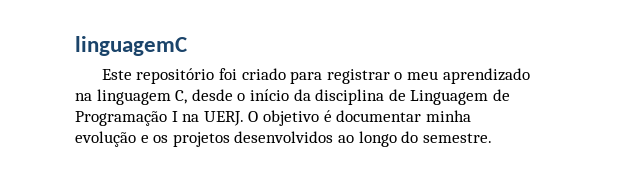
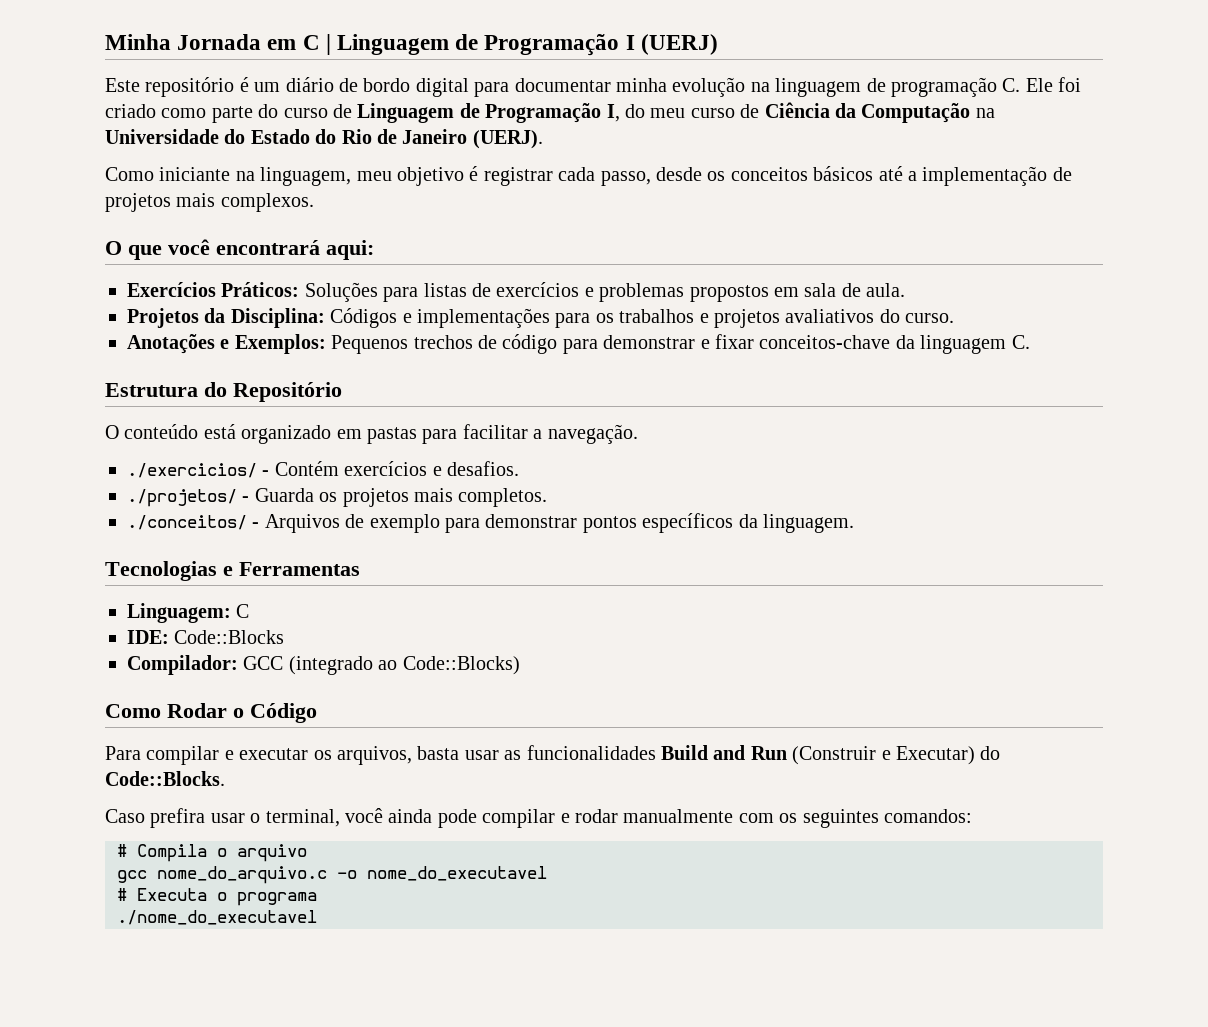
- linguagemC
- Este repositório foi criado para registrar o meu aprendizado na linguagem C, desde o início da disciplina de Linguagem de Programação I na UERJ. O objetivo é documentar minha evolução e os projetos desenvolvidos ao longo do semestre.
+ Minha Jornada em C | Linguagem de Programação I (UERJ)
+ Este repositório é um diário de bordo digital para documentar minha evolução na linguagem de programação C. Ele foi criado como parte do curso de Linguagem de Programação I, do meu curso de Ciência da Computação na Universidade do Estado do Rio de Janeiro (UERJ).
+ Como iniciante na linguagem, meu objetivo é registrar cada passo, desde os conceitos básicos até a implementação de projetos mais complexos.
+ O que você encontrará aqui:
+ Exercícios Práticos: Soluções para listas de exercícios e problemas propostos em sala de aula.
+ Projetos da Disciplina: Códigos e implementações para os trabalhos e projetos avaliativos do curso.
+ Anotações e Exemplos: Pequenos trechos de código para demonstrar e fixar conceitos-chave da linguagem C.
+ Estrutura do Repositório
+ O conteúdo está organizado em pastas para facilitar a navegação.
+ ./exercicios/ - Contém exercícios e desafios.
+ ./projetos/ - Guarda os projetos mais completos.
+ ./conceitos/ - Arquivos de exemplo para demonstrar pontos específicos da linguagem.
+ Tecnologias e Ferramentas
+ Linguagem: C
+ IDE: Code::Blocks
+ Compilador: GCC (integrado ao Code::Blocks)
+ Como Rodar o Código
+ Para compilar e executar os arquivos, basta usar as funcionalidades Build and Run (Construir e Executar) do Code::Blocks.
+ Caso prefira usar o terminal, você ainda pode compilar e rodar manualmente com os seguintes comandos:
+ # Compila o arquivo
+ gcc nome_do_arquivo.c -o nome_do_executavel
+ # Executa o programa
+ ./nome_do_executavel

